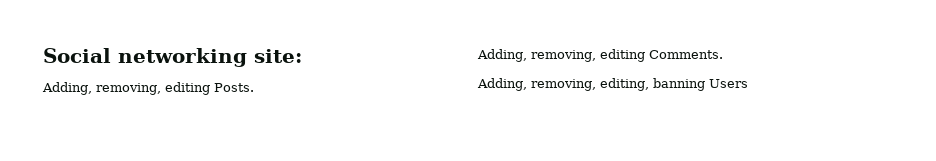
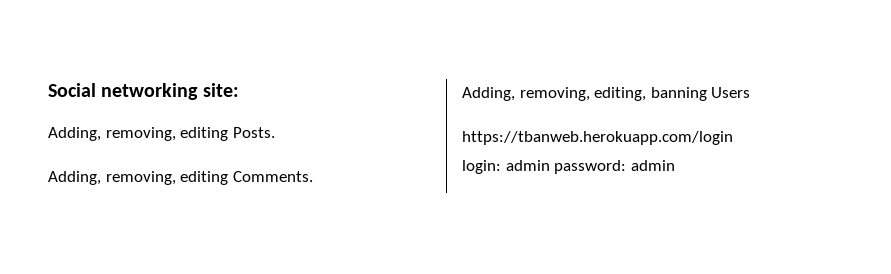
+ https://tbanweb.herokuapp.com/login
+ login: admin password: admin

